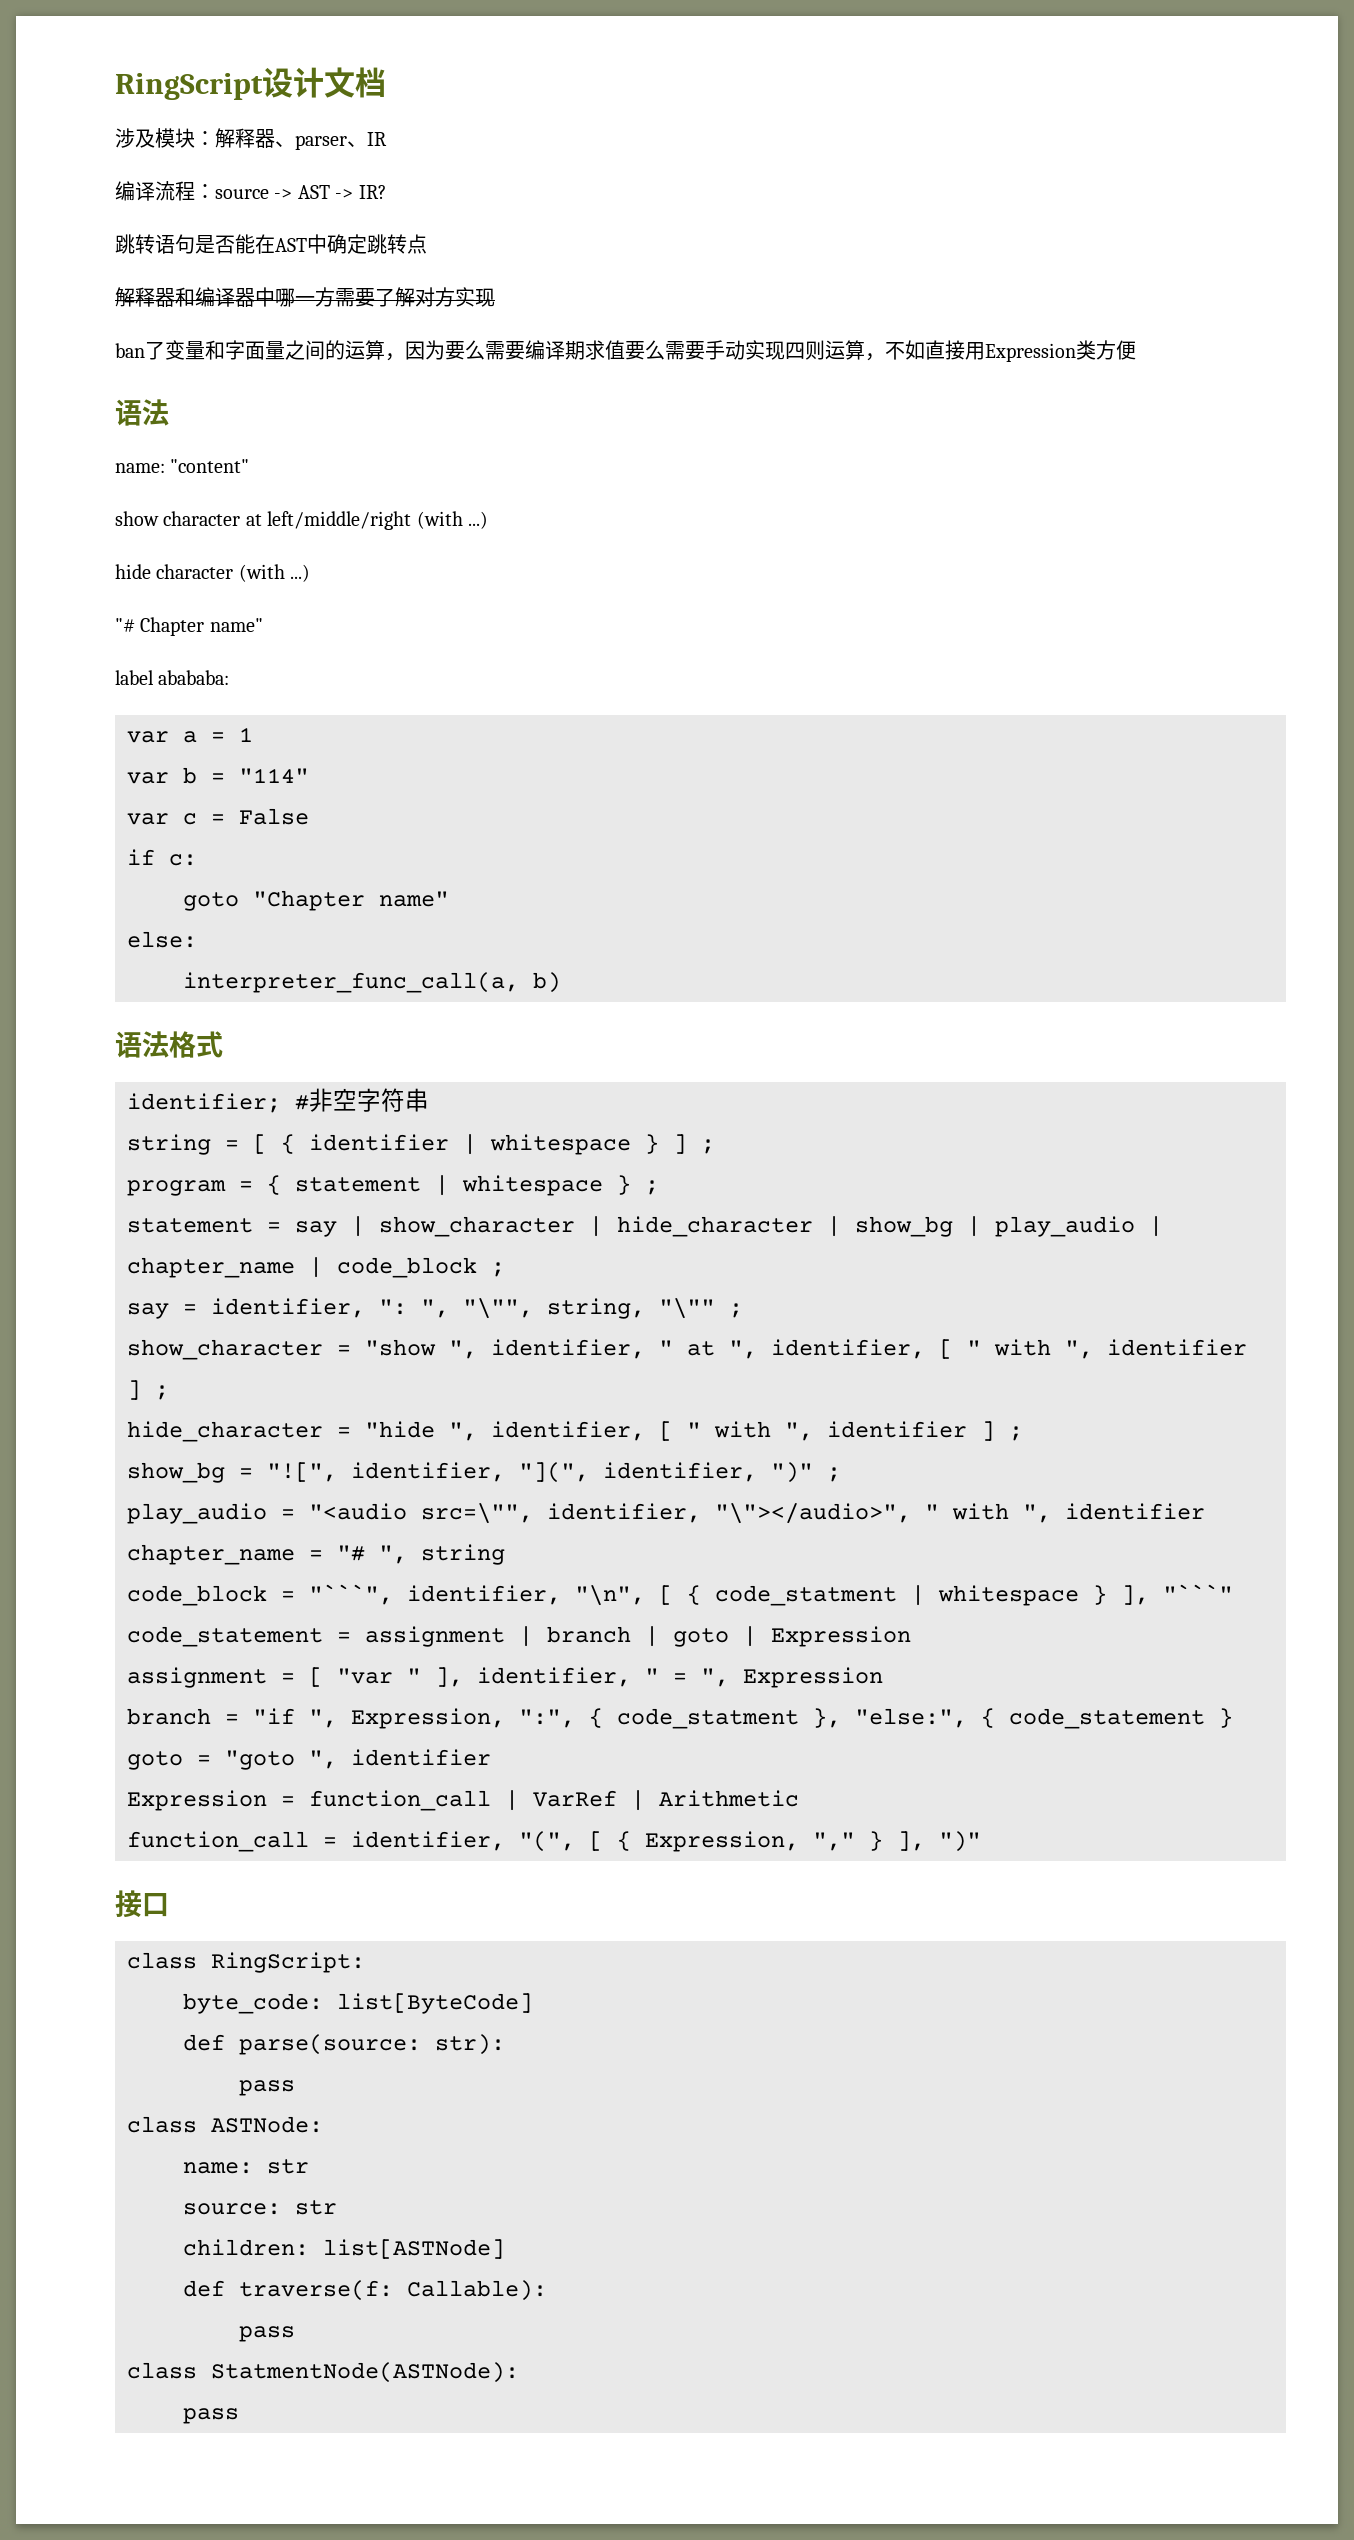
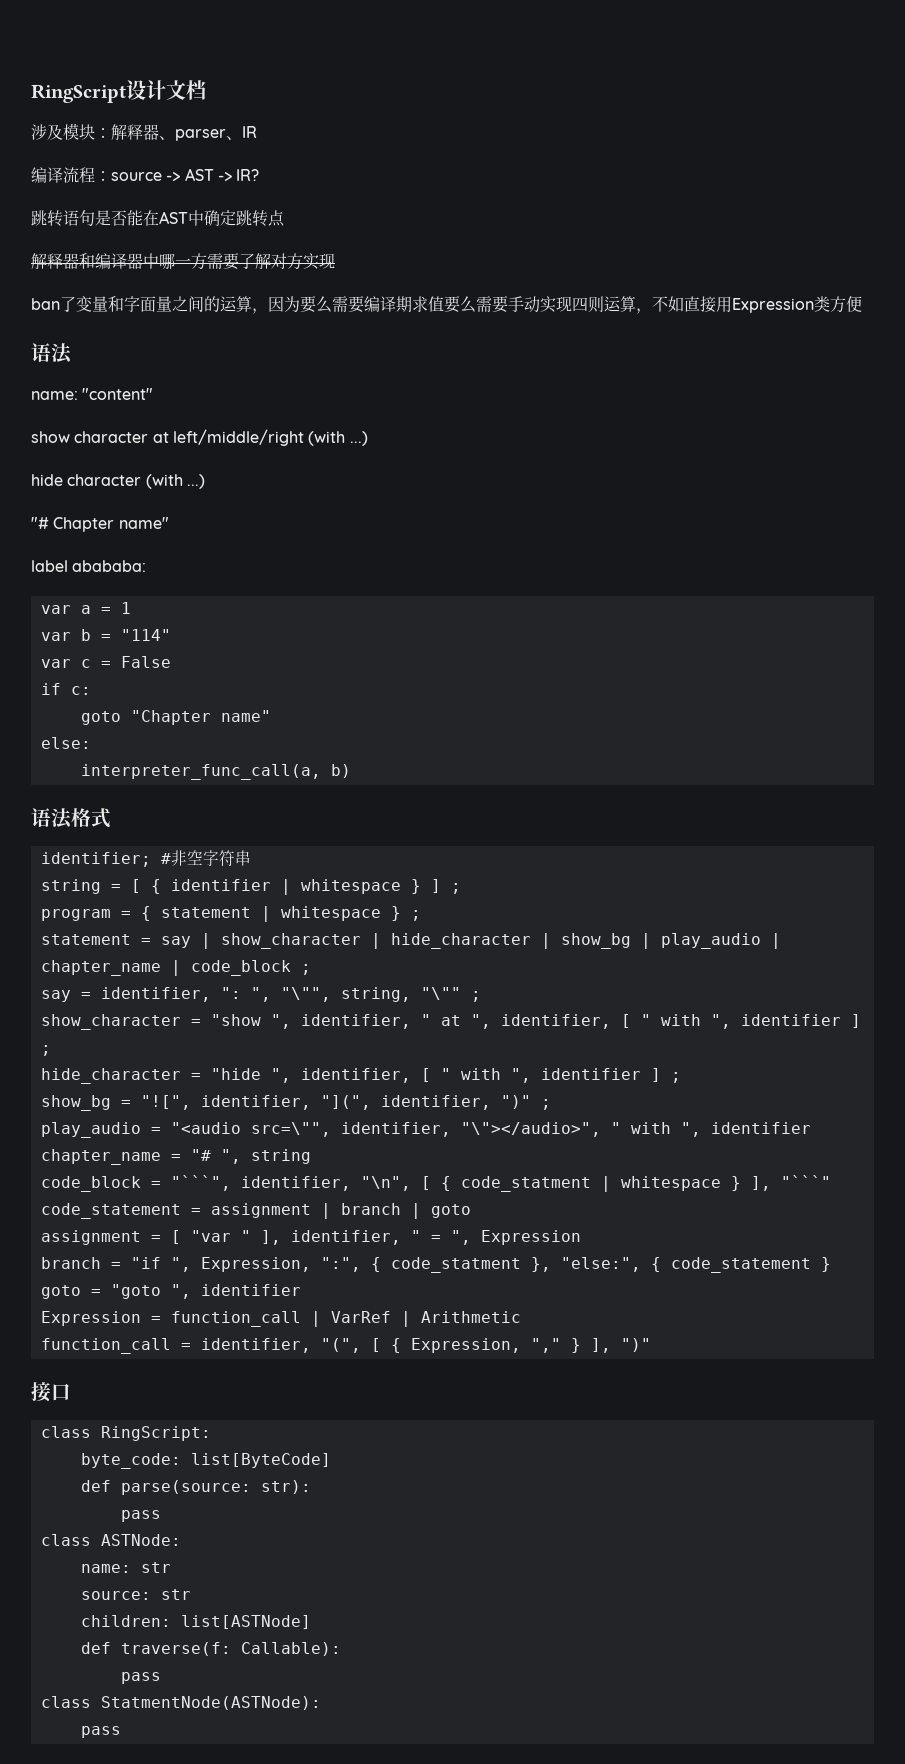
- code_statement = assignment | branch | goto | Expression
+ code_statement = assignment | branch | goto

